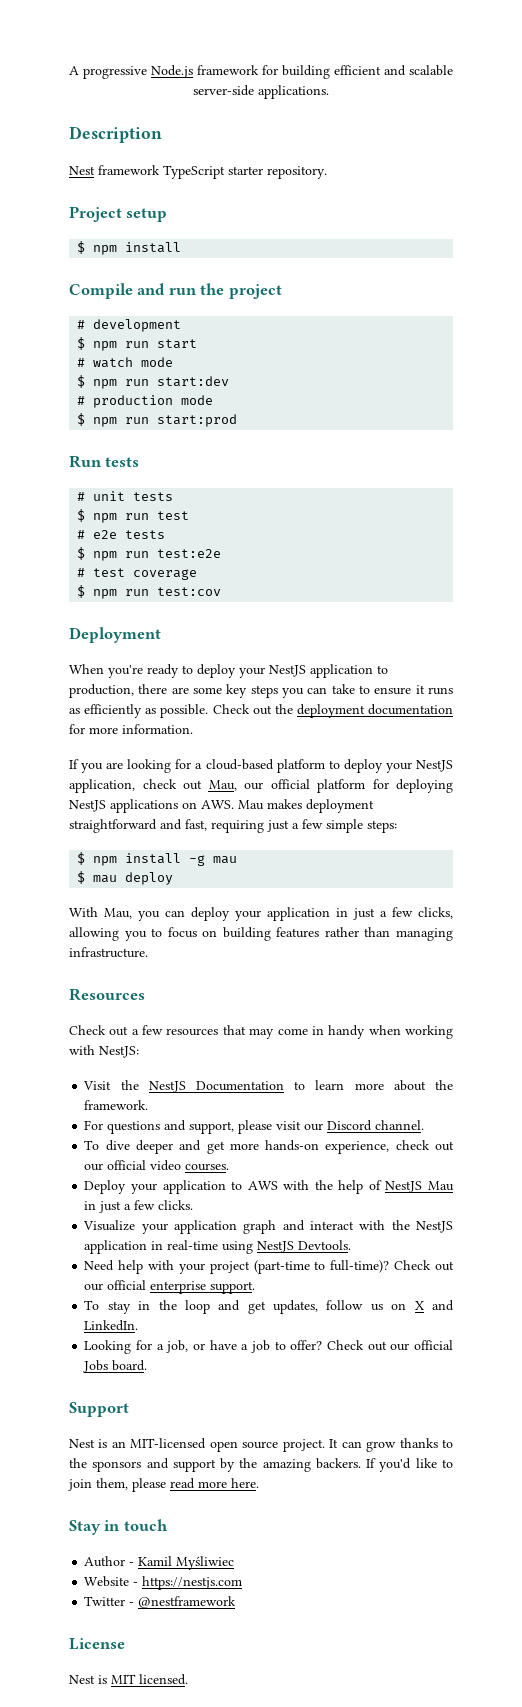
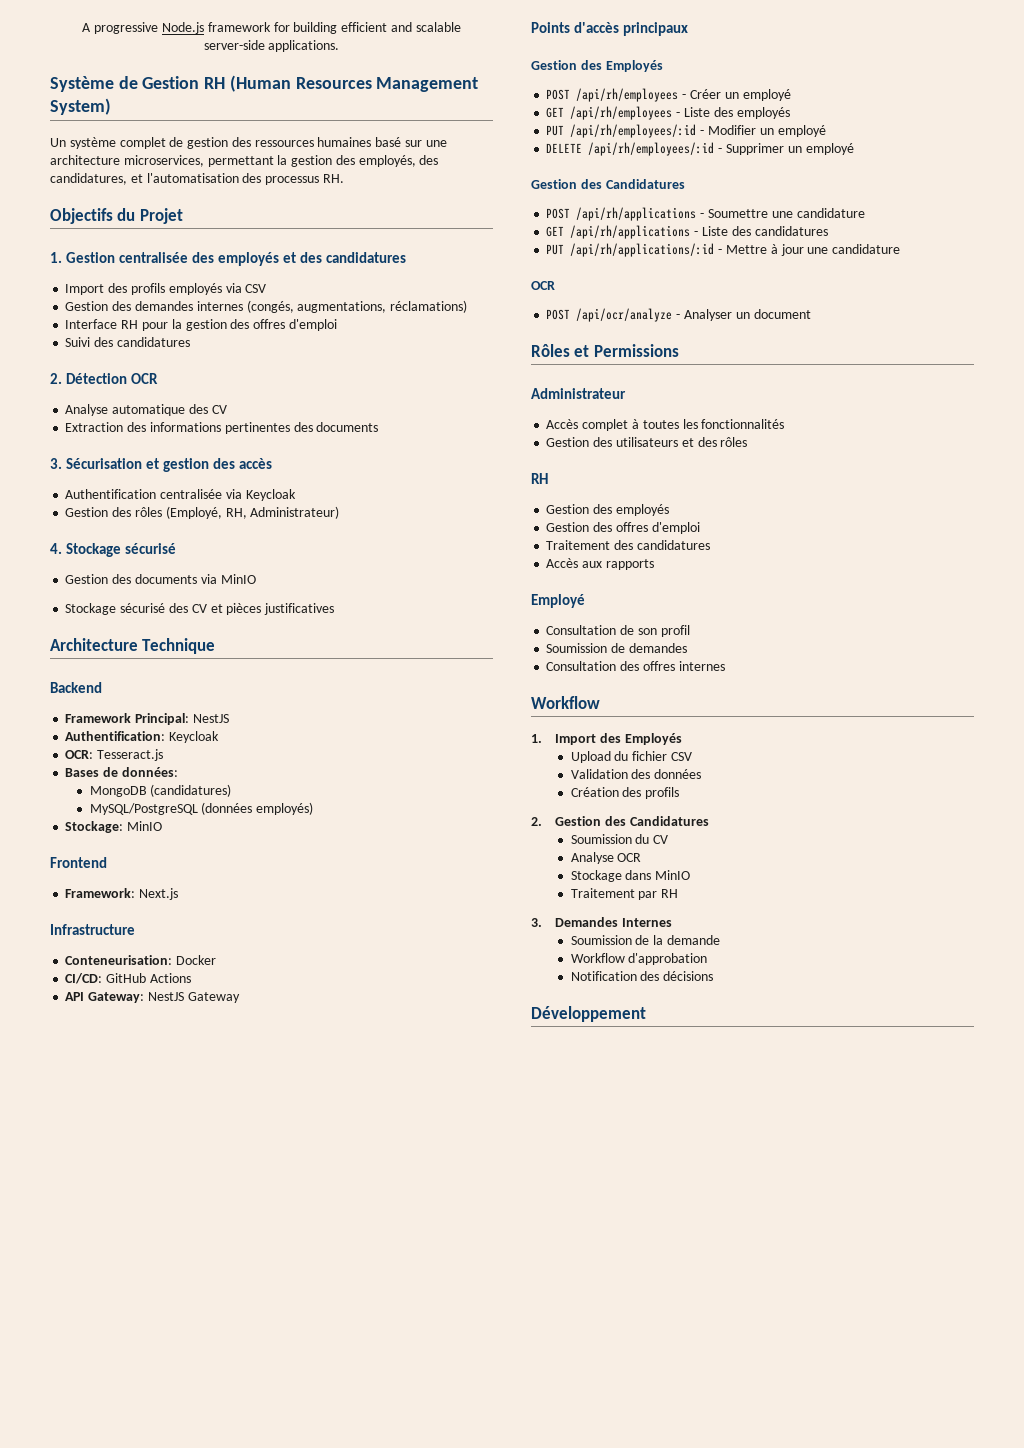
- Description
- Nest framework TypeScript starter repository.
- Project setup
- $ npm install
- Compile and run the project
- # development
- $ npm run start
- # watch mode
- $ npm run start:dev
- # production mode
- $ npm run start:prod
- Run tests
- # unit tests
- $ npm run test
- # e2e tests
- $ npm run test:e2e
- # test coverage
- $ npm run test:cov
- Deployment
- When you're ready to deploy your NestJS application to production, there are some key steps you can take to ensure it runs as efficiently as possible. Check out the deployment documentation for more information.
- If you are looking for a cloud-based platform to deploy your NestJS application, check out Mau, our official platform for deploying NestJS applications on AWS. Mau makes deployment straightforward and fast, requiring just a few simple steps:
- $ npm install -g mau
- $ mau deploy
- With Mau, you can deploy your application in just a few clicks, allowing you to focus on building features rather than managing infrastructure.
- Resources
- Check out a few resources that may come in handy when working with NestJS:
- Visit the NestJS Documentation to learn more about the framework.
- For questions and support, please visit our Discord channel.
- To dive deeper and get more hands-on experience, check out our official video courses.
- Deploy your application to AWS with the help of NestJS Mau in just a few clicks.
- Visualize your application graph and interact with the NestJS application in real-time using NestJS Devtools.
- Need help with your project (part-time to full-time)? Check out our official enterprise support.
- To stay in the loop and get updates, follow us on X and LinkedIn.
- Looking for a job, or have a job to offer? Check out our official Jobs board.
- Support
- Nest is an MIT-licensed open source project. It can grow thanks to the sponsors and support by the amazing backers. If you'd like to join them, please read more here.
- Stay in touch
- Author - Kamil Myśliwiec
- Website - https://nestjs.com
- Twitter - @nestframework
- License
- Nest is MIT licensed.
+ Système de Gestion RH (Human Resources Management System)
+ Un système complet de gestion des ressources humaines basé sur une architecture microservices, permettant la gestion des employés, des candidatures, et l'automatisation des processus RH.
+ Objectifs du Projet
+ 1. Gestion centralisée des employés et des candidatures
+ Import des profils employés via CSV
+ Gestion des demandes internes (congés, augmentations, réclamations)
+ Interface RH pour la gestion des offres d'emploi
+ Suivi des candidatures
+ 2. Détection OCR
+ Analyse automatique des CV
+ Extraction des informations pertinentes des documents
+ 3. Sécurisation et gestion des accès
+ Authentification centralisée via Keycloak
+ Gestion des rôles (Employé, RH, Administrateur)
+ 4. Stockage sécurisé
+ Gestion des documents via MinIO
+ Stockage sécurisé des CV et pièces justificatives
+ Architecture Technique
+ Backend
+ Framework Principal: NestJS
+ Authentification: Keycloak
+ OCR: Tesseract.js
+ Bases de données:
+ MongoDB (candidatures)
+ MySQL/PostgreSQL (données employés)
+ Stockage: MinIO
+ Frontend
+ Framework: Next.js
+ Infrastructure
+ Conteneurisation: Docker
+ CI/CD: GitHub Actions
+ API Gateway: NestJS Gateway
+ Points d'accès principaux
+ Gestion des Employés
+ POST /api/rh/employees - Créer un employé
+ GET /api/rh/employees - Liste des employés
+ PUT /api/rh/employees/:id - Modifier un employé
+ DELETE /api/rh/employees/:id - Supprimer un employé
+ Gestion des Candidatures
+ POST /api/rh/applications - Soumettre une candidature
+ GET /api/rh/applications - Liste des candidatures
+ PUT /api/rh/applications/:id - Mettre à jour une candidature
+ OCR
+ POST /api/ocr/analyze - Analyser un document
+ Rôles et Permissions
+ Administrateur
+ Accès complet à toutes les fonctionnalités
+ Gestion des utilisateurs et des rôles
+ RH
+ Gestion des employés
+ Gestion des offres d'emploi
+ Traitement des candidatures
+ Accès aux rapports
+ Employé
+ Consultation de son profil
+ Soumission de demandes
+ Consultation des offres internes
+ Workflow
+ 1. Import des Employés
+ Upload du fichier CSV
+ Validation des données
+ Création des profils
+ 2. Gestion des Candidatures
+ Soumission du CV
+ Analyse OCR
+ Stockage dans MinIO
+ Traitement par RH
+ 3. Demandes Internes
+ Soumission de la demande
+ Workflow d'approbation
+ Notification des décisions
+ Développement

